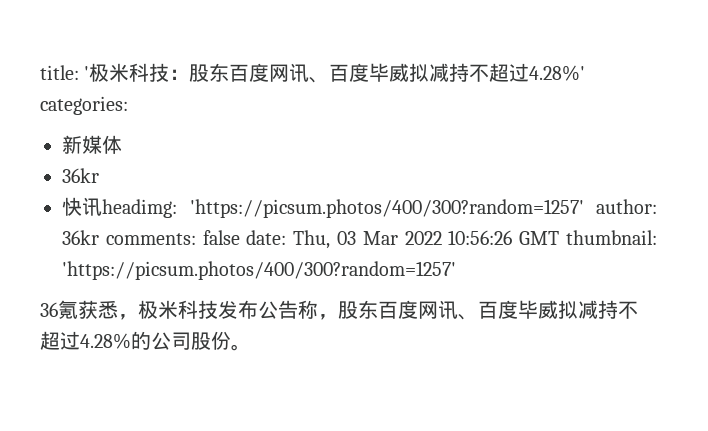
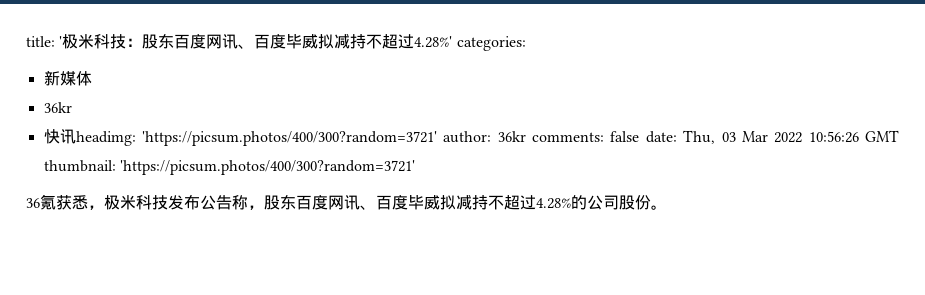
- 快讯headimg: 'https://picsum.photos/400/300?random=1257' author: 36kr comments: false date: Thu, 03 Mar 2022 10:56:26 GMT thumbnail: 'https://picsum.photos/400/300?random=1257'
+ 快讯headimg: 'https://picsum.photos/400/300?random=3721' author: 36kr comments: false date: Thu, 03 Mar 2022 10:56:26 GMT thumbnail: 'https://picsum.photos/400/300?random=3721'

